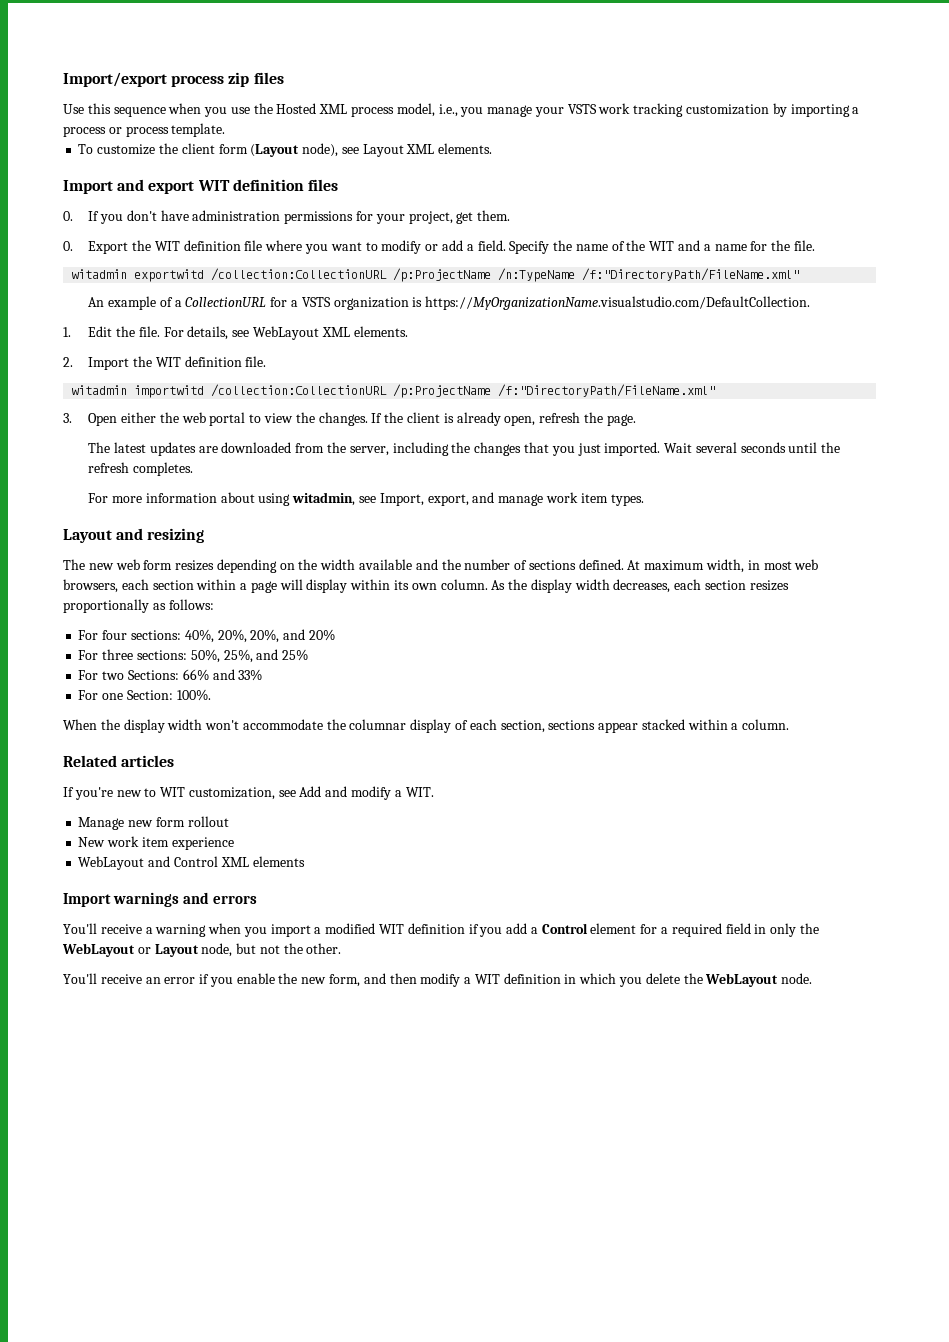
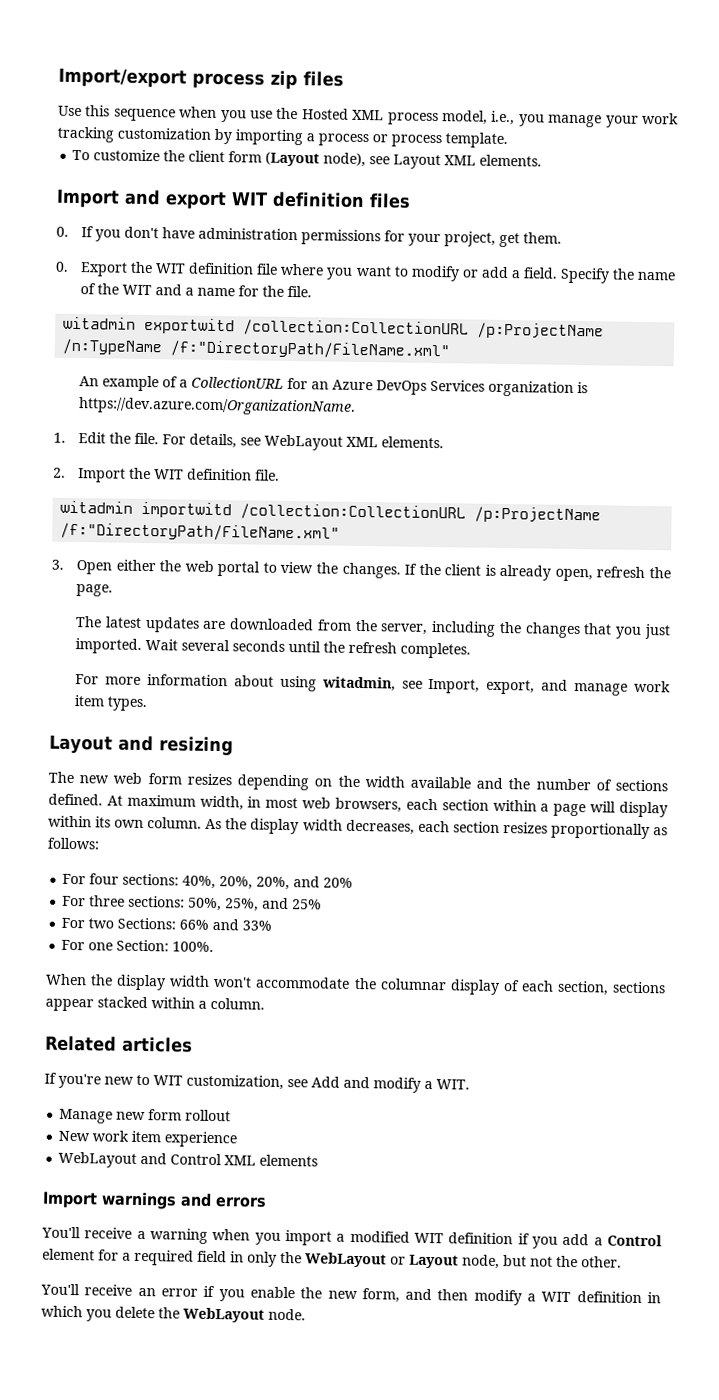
- Use this sequence when you use the Hosted XML process model, i.e., you manage your VSTS work tracking customization by importing a process or process template.
+ Use this sequence when you use the Hosted XML process model, i.e., you manage your work tracking customization by importing a process or process template.
- An example of a CollectionURL for a VSTS organization is https://MyOrganizationName.visualstudio.com/DefaultCollection.
+ An example of a CollectionURL for an Azure DevOps Services organization is https://dev.azure.com/OrganizationName.

